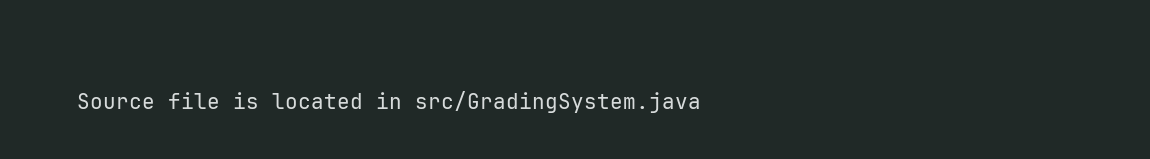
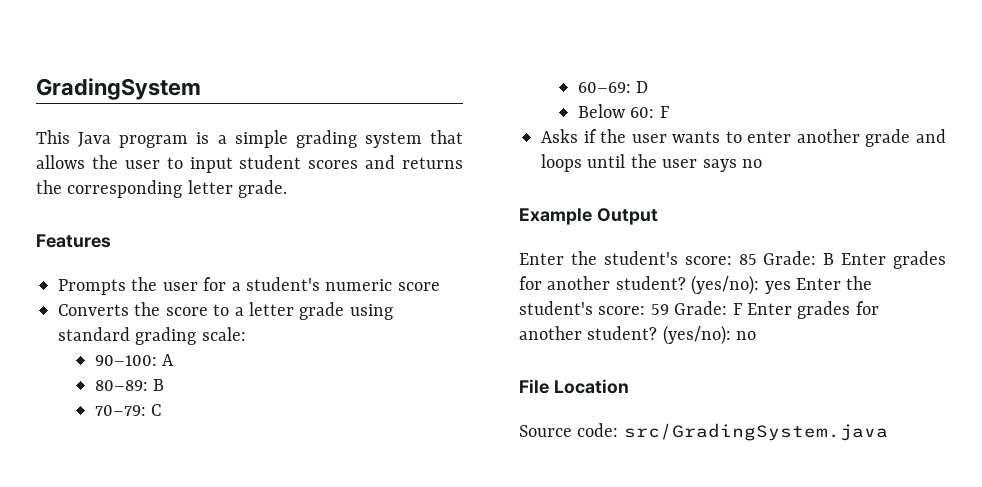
- Source file is located in src/GradingSystem.java
+ GradingSystem
+ This Java program is a simple grading system that allows the user to input student scores and returns the corresponding letter grade.
+ Features
+ Prompts the user for a student's numeric score
+ Converts the score to a letter grade using standard grading scale:
+ 90–100: A
+ 80–89: B
+ 70–79: C
+ 60–69: D
+ Below 60: F
+ Asks if the user wants to enter another grade and loops until the user says no
+ Example Output
+ Enter the student's score: 85 Grade: B Enter grades for another student? (yes/no): yes Enter the student's score: 59 Grade: F Enter grades for another student? (yes/no): no
+ File Location
+ Source code: src/GradingSystem.java

